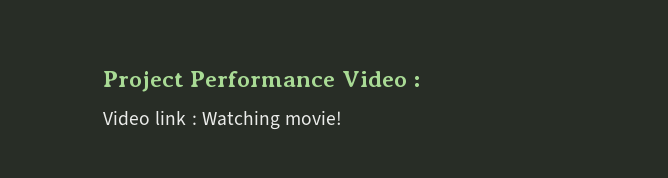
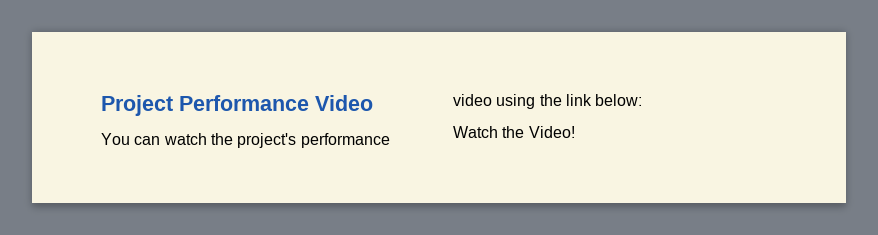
- Project Performance Video :
- Video link : Watching movie!
+ Project Performance Video
+ You can watch the project's performance video using the link below:
+ Watch the Video!

